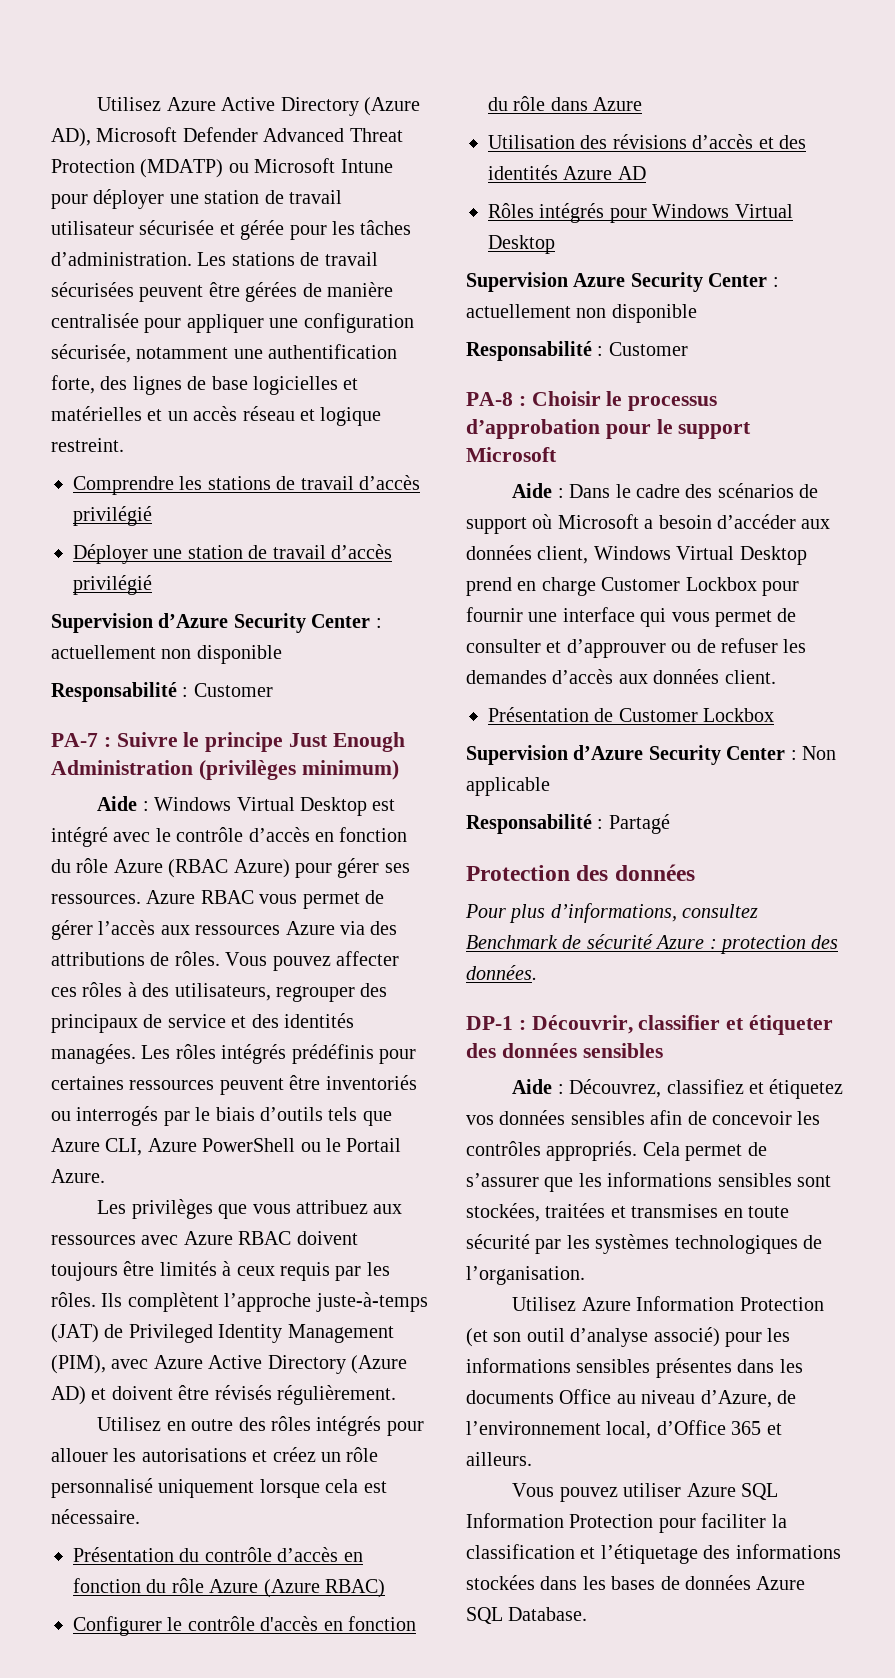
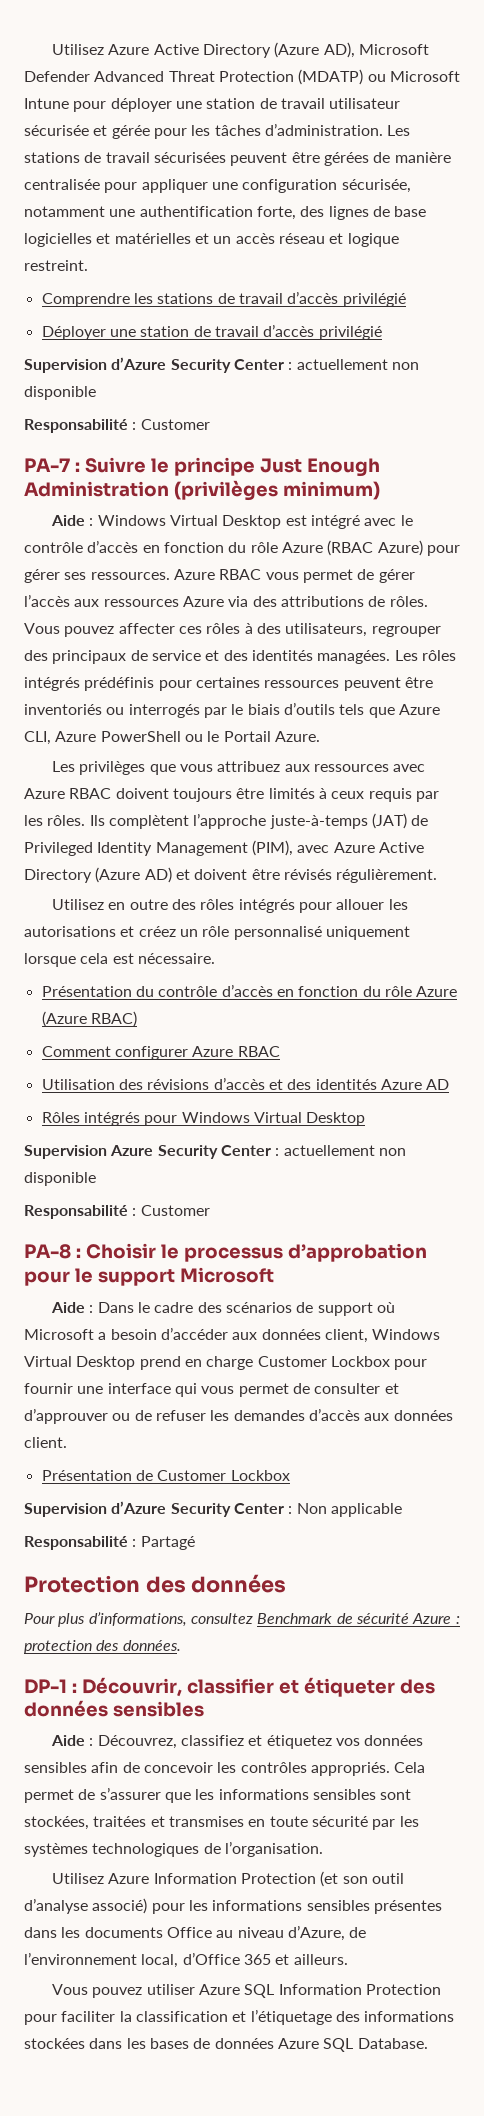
- Configurer le contrôle d'accès en fonction du rôle dans Azure
+ Comment configurer Azure RBAC

